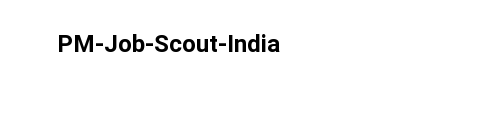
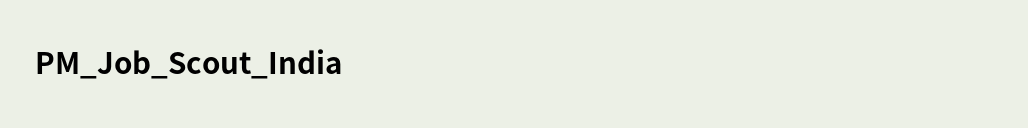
- PM-Job-Scout-India
+ PM_Job_Scout_India

